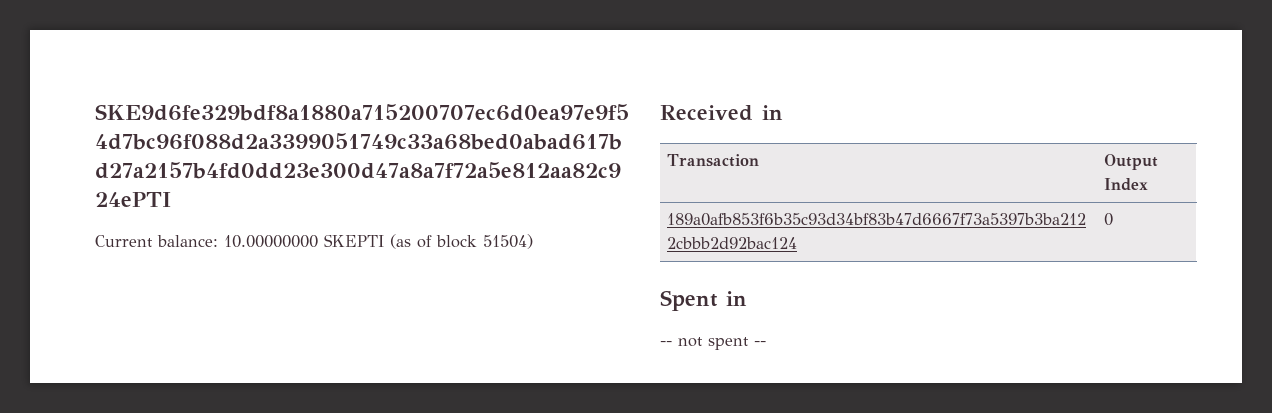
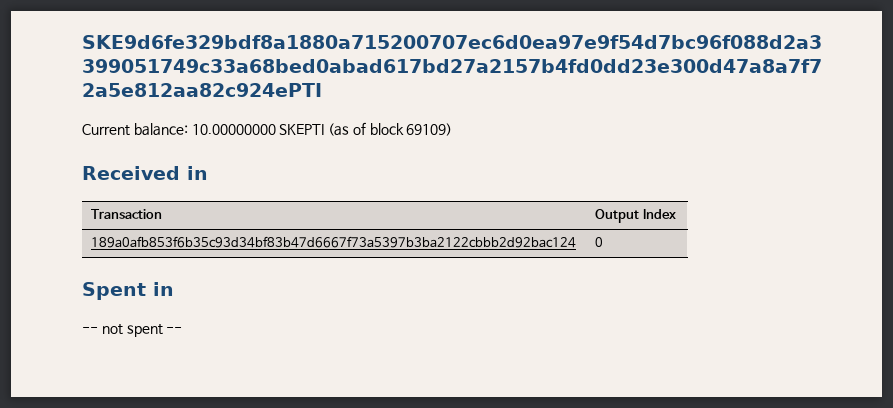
- Current balance: 10.00000000 SKEPTI (as of block 51504)
+ Current balance: 10.00000000 SKEPTI (as of block 69109)

